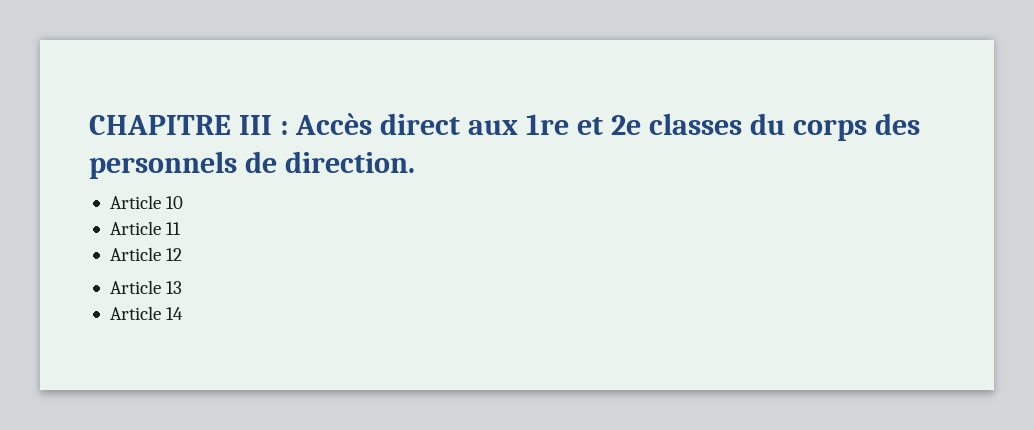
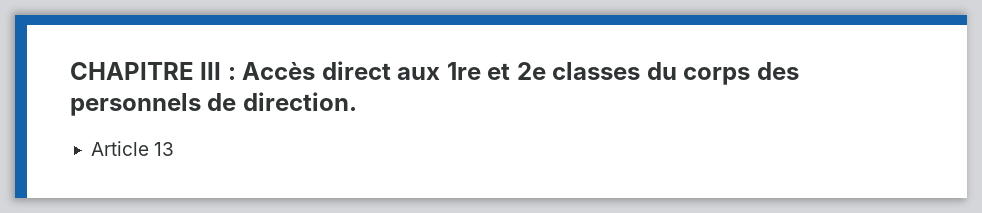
- Article 10
- Article 11
- Article 12
- Article 14

